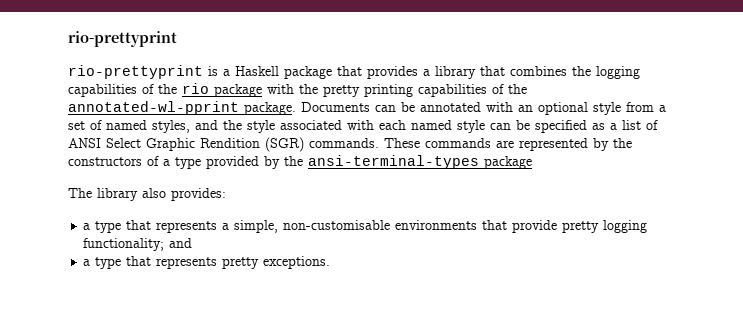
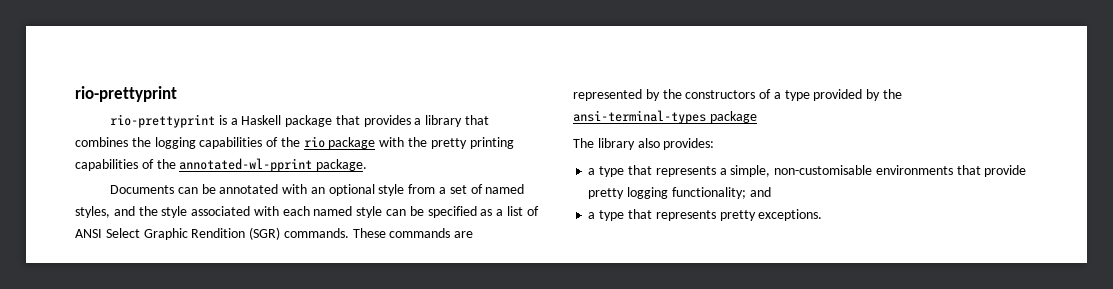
- rio-prettyprint is a Haskell package that provides a library that combines the logging capabilities of the rio package with the pretty printing capabilities of the annotated-wl-pprint package. Documents can be annotated with an optional style from a set of named styles, and the style associated with each named style can be specified as a list of ANSI Select Graphic Rendition (SGR) commands.
+ rio-prettyprint is a Haskell package that provides a library that combines the logging capabilities of the rio package with the pretty printing capabilities of the annotated-wl-pprint package.
+ Documents can be annotated with an optional style from a set of named styles, and the style associated with each named style can be specified as a list of ANSI Select Graphic Rendition (SGR) commands.

